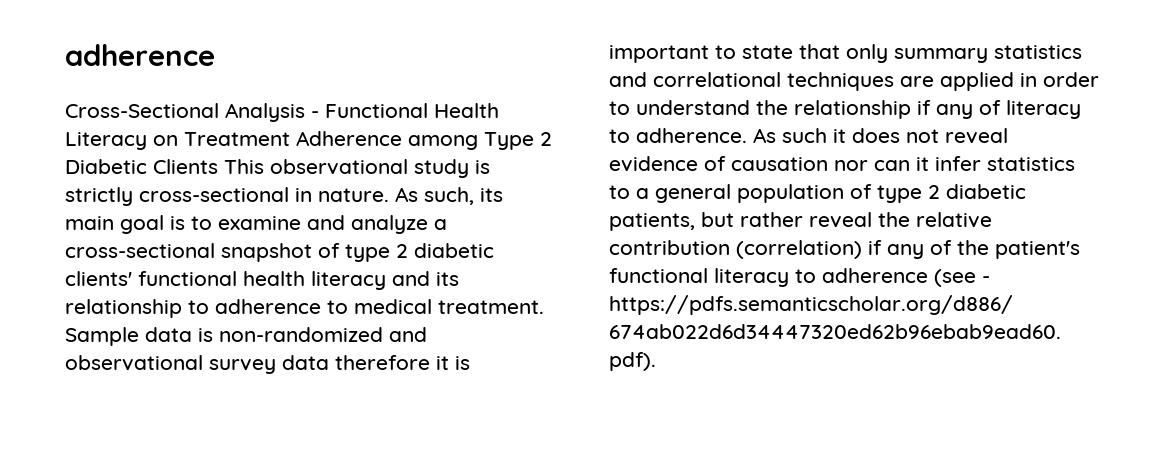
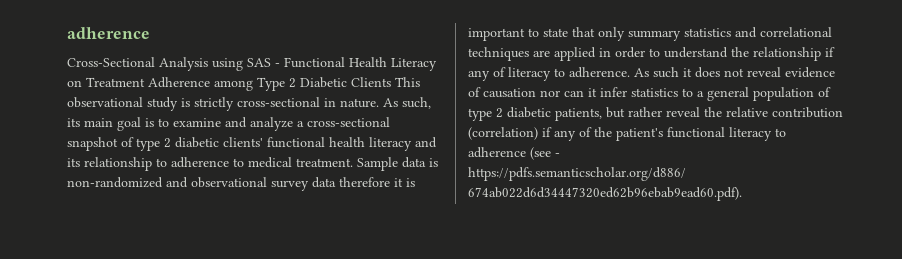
- Cross-Sectional Analysis - Functional Health Literacy on Treatment Adherence among Type 2 Diabetic Clients This observational study is strictly cross-sectional in nature.
+ Cross-Sectional Analysis using SAS - Functional Health Literacy on Treatment Adherence among Type 2 Diabetic Clients This observational study is strictly cross-sectional in nature.

